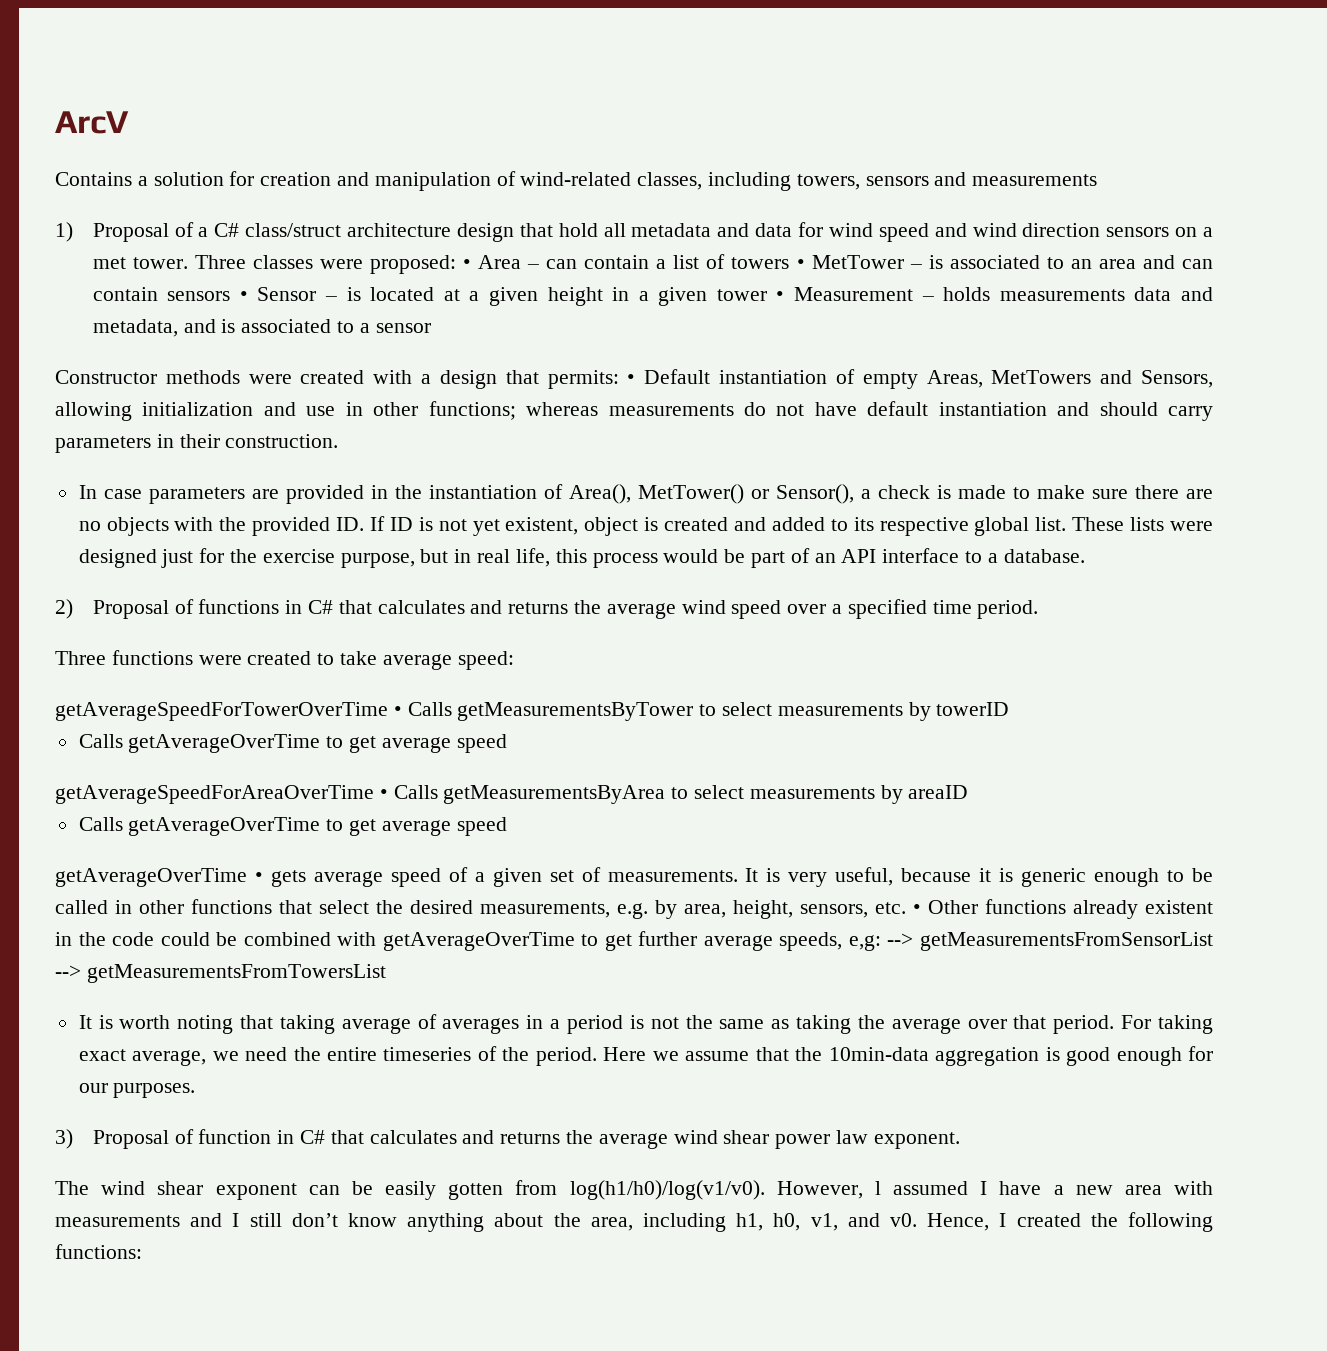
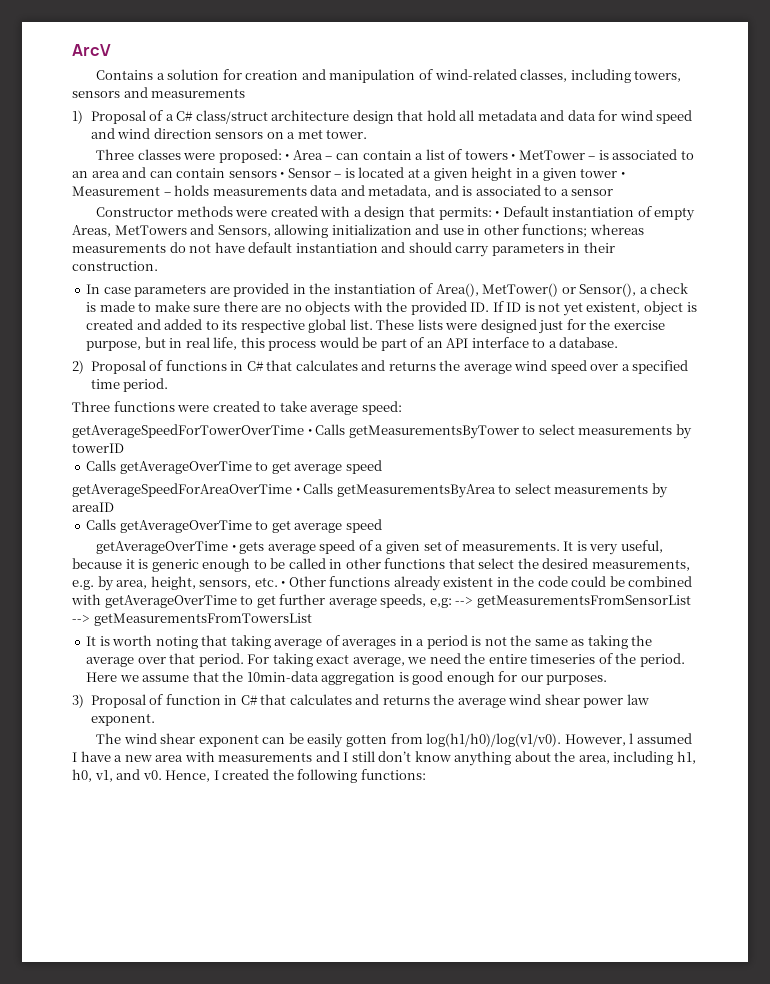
- 1) Proposal of a C# class/struct architecture design that hold all metadata and data for wind speed and wind direction sensors on a met tower. Three classes were proposed:
+ 1) Proposal of a C# class/struct architecture design that hold all metadata and data for wind speed and wind direction sensors on a met tower.
+ Three classes were proposed:

